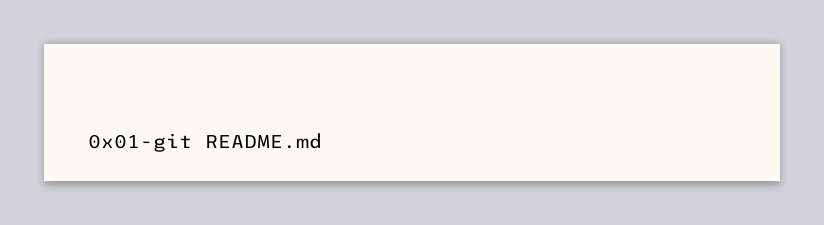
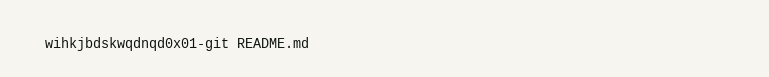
- 0x01-git README.md
+ wihkjbdskwqdnqd0x01-git README.md

